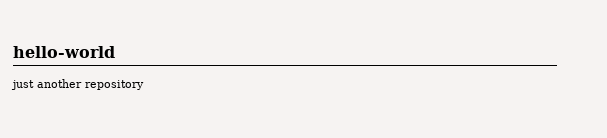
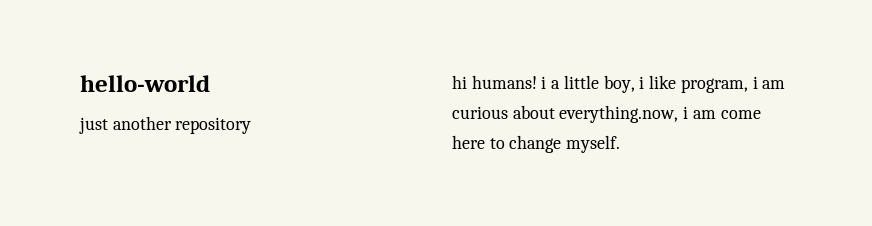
+ hi humans! i a little boy, i like program, i am curious about everything.now, i am come here to change myself.

